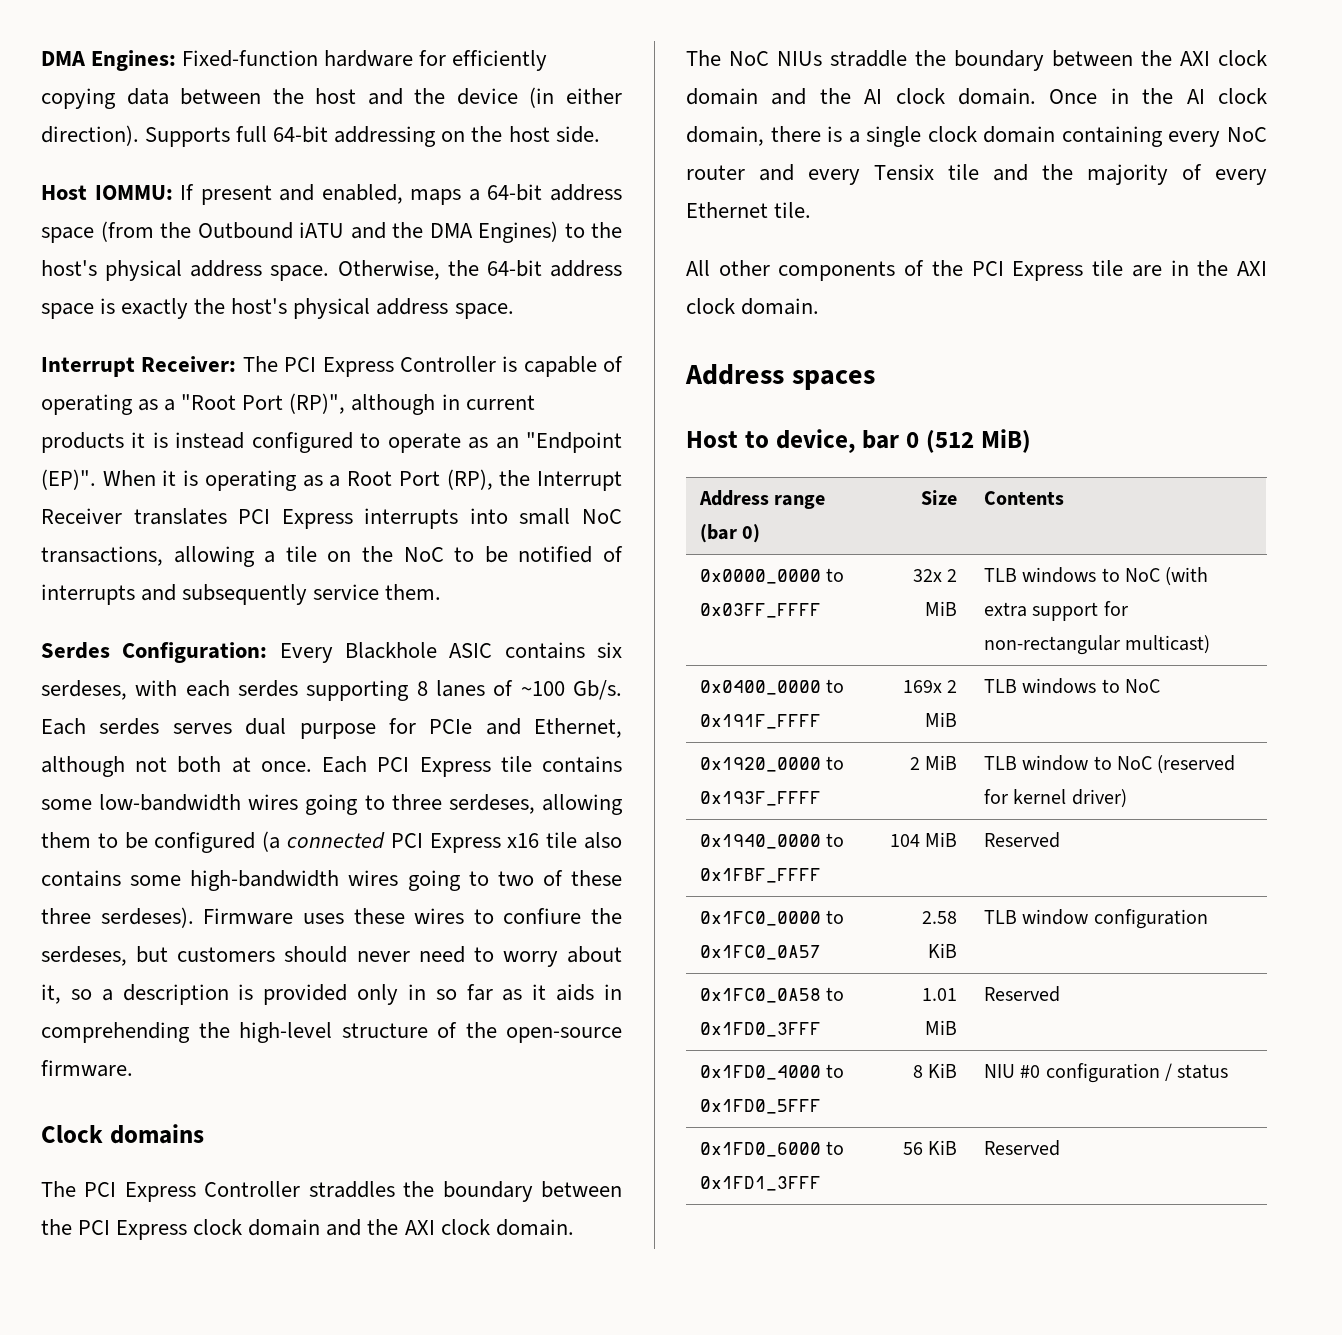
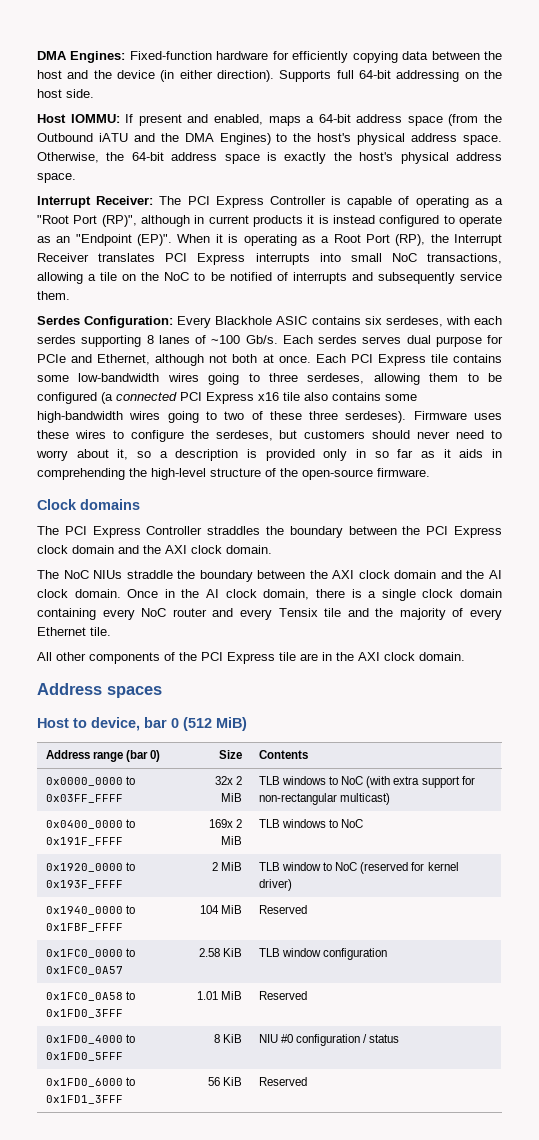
- Firmware uses these wires to confiure the serdeses, but customers should never need to worry about it, so a description is provided only in so far as it aids in comprehending the high-level structure of the open-source firmware.
+ Firmware uses these wires to configure the serdeses, but customers should never need to worry about it, so a description is provided only in so far as it aids in comprehending the high-level structure of the open-source firmware.

